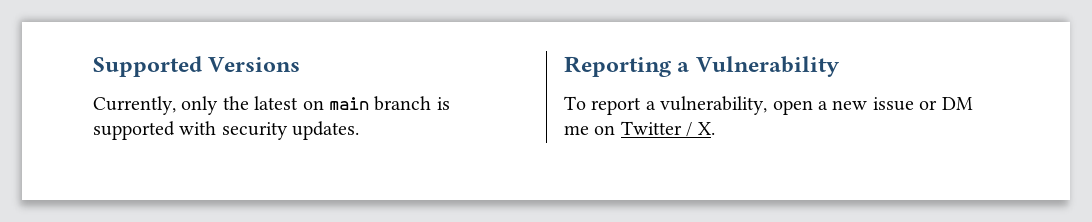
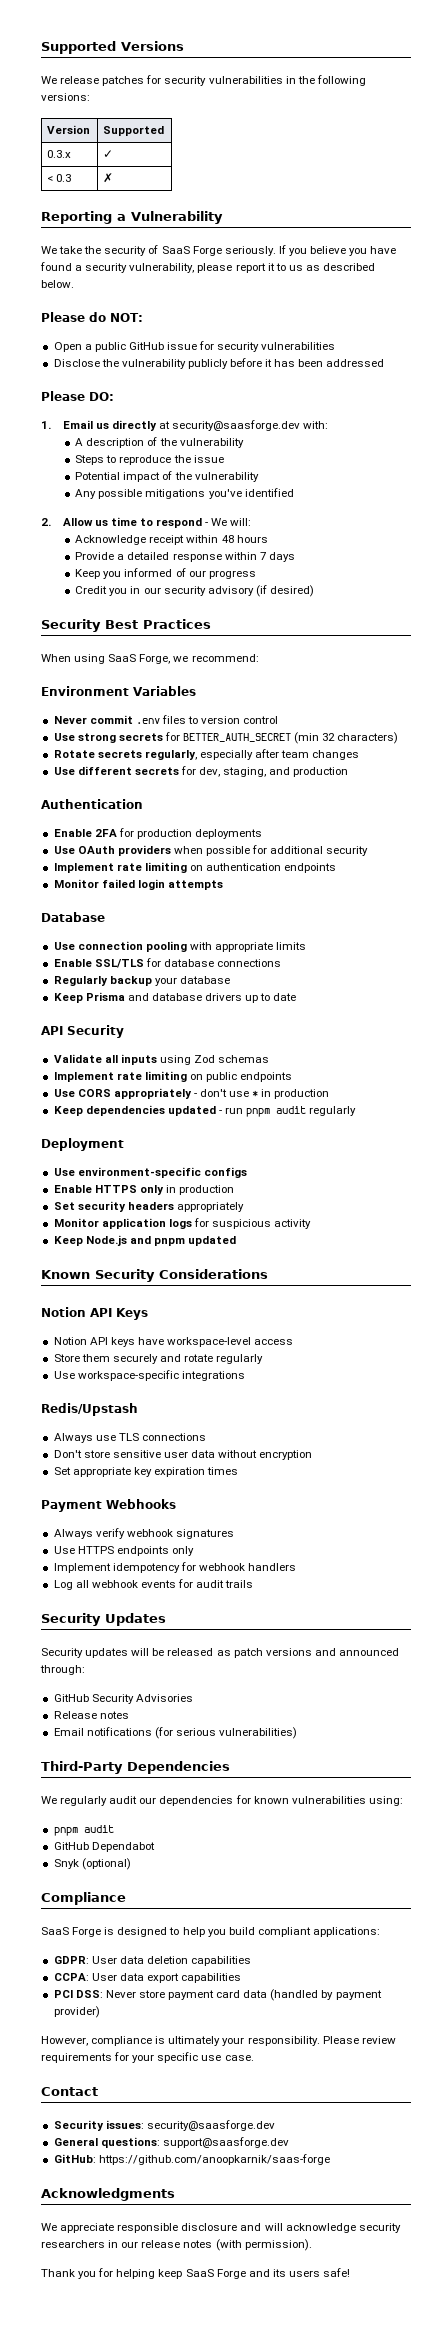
- Currently, only the latest on main branch is supported with security updates.
+ We release patches for security vulnerabilities in the following versions:
+ Version | Supported
+ 0.3.x | ✓
+ < 0.3 | ✗
  Reporting a Vulnerability
- To report a vulnerability, open a new issue or DM me on Twitter / X.
+ We take the security of SaaS Forge seriously. If you believe you have found a security vulnerability, please report it to us as described below.
+ Please do NOT:
+ Open a public GitHub issue for security vulnerabilities
+ Disclose the vulnerability publicly before it has been addressed
+ Please DO:
+ 1. Email us directly at security@saasforge.dev with:
+ A description of the vulnerability
+ Steps to reproduce the issue
+ Potential impact of the vulnerability
+ Any possible mitigations you've identified
+ 2. Allow us time to respond - We will:
+ Acknowledge receipt within 48 hours
+ Provide a detailed response within 7 days
+ Keep you informed of our progress
+ Credit you in our security advisory (if desired)
+ Security Best Practices
+ When using SaaS Forge, we recommend:
+ Environment Variables
+ Never commit .env files to version control
+ Use strong secrets for BETTER_AUTH_SECRET (min 32 characters)
+ Rotate secrets regularly, especially after team changes
+ Use different secrets for dev, staging, and production
+ Authentication
+ Enable 2FA for production deployments
+ Use OAuth providers when possible for additional security
+ Implement rate limiting on authentication endpoints
+ Monitor failed login attempts
+ Database
+ Use connection pooling with appropriate limits
+ Enable SSL/TLS for database connections
+ Regularly backup your database
+ Keep Prisma and database drivers up to date
+ API Security
+ Validate all inputs using Zod schemas
+ Implement rate limiting on public endpoints
+ Use CORS appropriately - don't use * in production
+ Keep dependencies updated - run pnpm audit regularly
+ Deployment
+ Use environment-specific configs
+ Enable HTTPS only in production
+ Set security headers appropriately
+ Monitor application logs for suspicious activity
+ Keep Node.js and pnpm updated
+ Known Security Considerations
+ Notion API Keys
+ Notion API keys have workspace-level access
+ Store them securely and rotate regularly
+ Use workspace-specific integrations
+ Redis/Upstash
+ Always use TLS connections
+ Don't store sensitive user data without encryption
+ Set appropriate key expiration times
+ Payment Webhooks
+ Always verify webhook signatures
+ Use HTTPS endpoints only
+ Implement idempotency for webhook handlers
+ Log all webhook events for audit trails
+ Security Updates
+ Security updates will be released as patch versions and announced through:
+ GitHub Security Advisories
+ Release notes
+ Email notifications (for serious vulnerabilities)
+ Third-Party Dependencies
+ We regularly audit our dependencies for known vulnerabilities using:
+ pnpm audit
+ GitHub Dependabot
+ Snyk (optional)
+ Compliance
+ SaaS Forge is designed to help you build compliant applications:
+ GDPR: User data deletion capabilities
+ CCPA: User data export capabilities
+ PCI DSS: Never store payment card data (handled by payment provider)
+ However, compliance is ultimately your responsibility. Please review requirements for your specific use case.
+ Contact
+ Security issues: security@saasforge.dev
+ General questions: support@saasforge.dev
+ GitHub: https://github.com/anoopkarnik/saas-forge
+ Acknowledgments
+ We appreciate responsible disclosure and will acknowledge security researchers in our release notes (with permission).
+ Thank you for helping keep SaaS Forge and its users safe!

